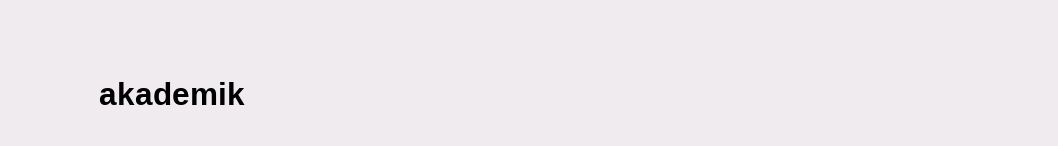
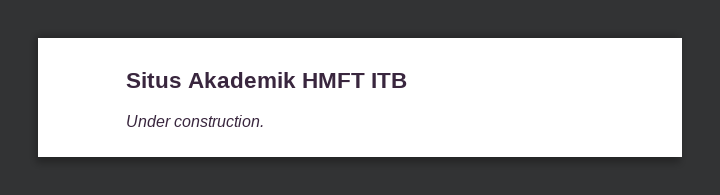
- akademik
+ Situs Akademik HMFT ITB
+ Under construction.

